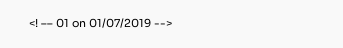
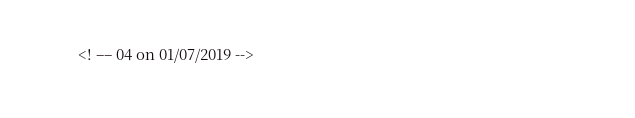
- –– 01 on 01/07/2019 -->
+ –– 04 on 01/07/2019 -->

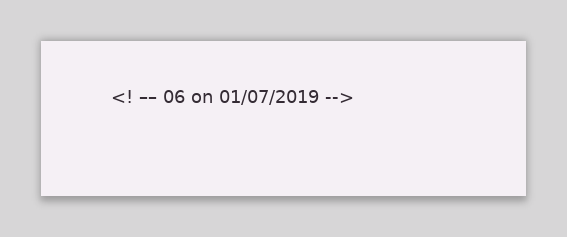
- –– 04 on 01/07/2019 -->
+ –– 06 on 01/07/2019 -->

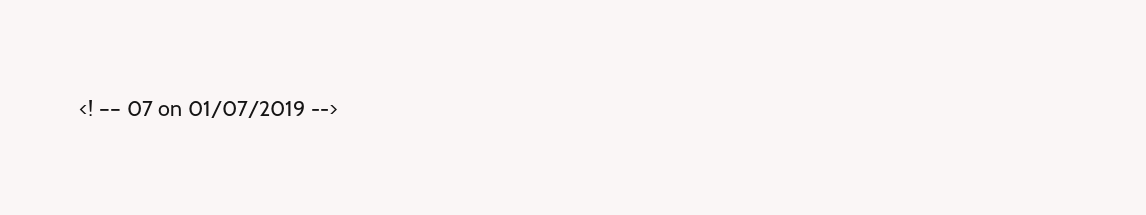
- –– 06 on 01/07/2019 -->
+ –– 07 on 01/07/2019 -->

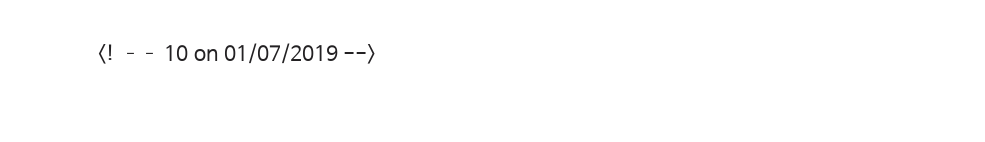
- –– 07 on 01/07/2019 -->
+ –– 10 on 01/07/2019 -->

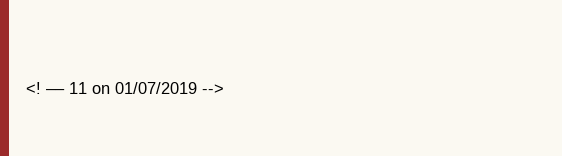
- –– 10 on 01/07/2019 -->
+ –– 11 on 01/07/2019 -->

